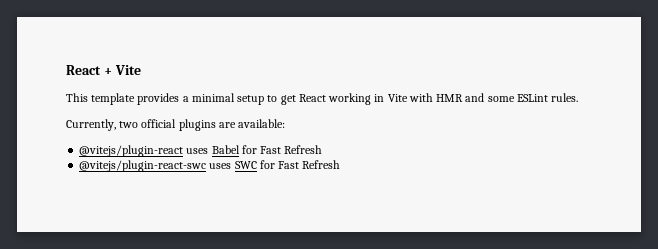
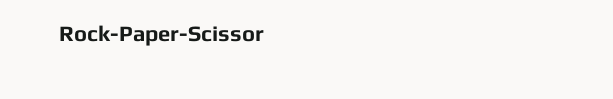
- React + Vite
- This template provides a minimal setup to get React working in Vite with HMR and some ESLint rules.
- Currently, two official plugins are available:
- @vitejs/plugin-react uses Babel for Fast Refresh
- @vitejs/plugin-react-swc uses SWC for Fast Refresh
+ Rock-Paper-Scissor

